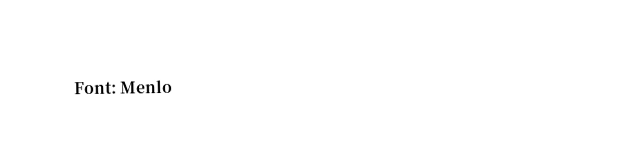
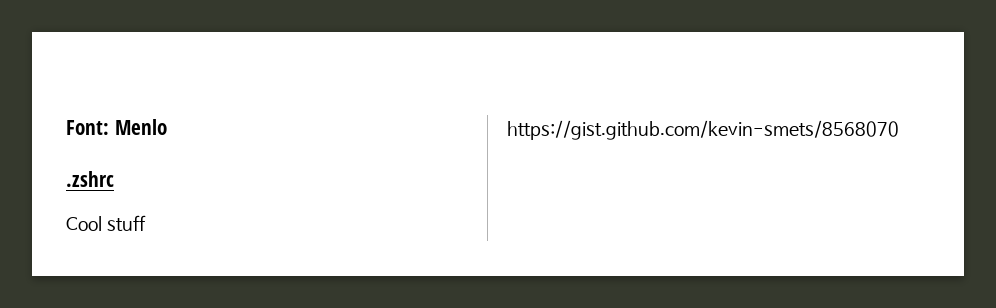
+ .zshrc
+ Cool stuff https://gist.github.com/kevin-smets/8568070

